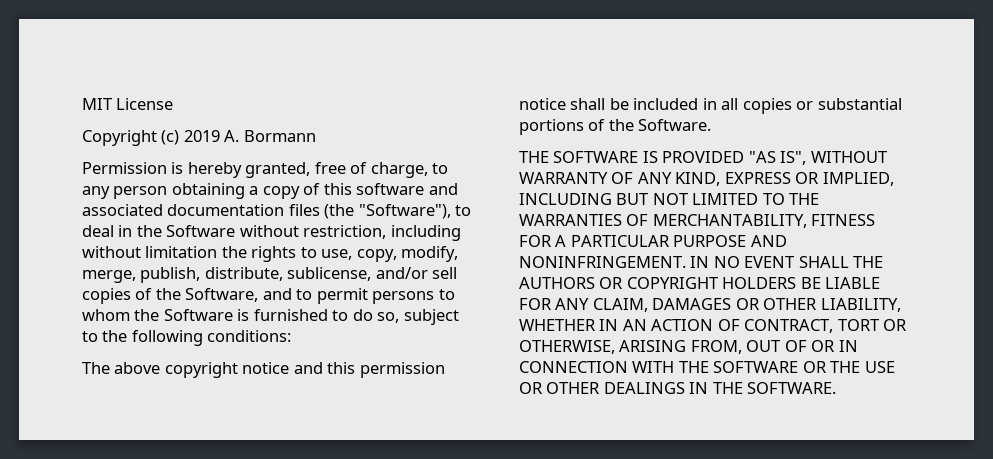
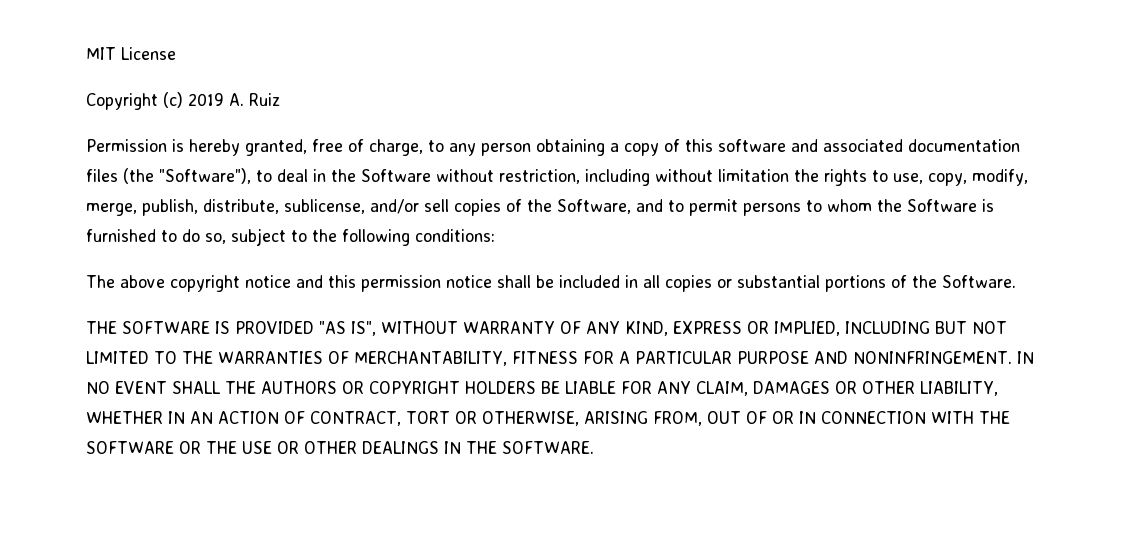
- Copyright (c) 2019 A. Bormann
+ Copyright (c) 2019 A. Ruiz

